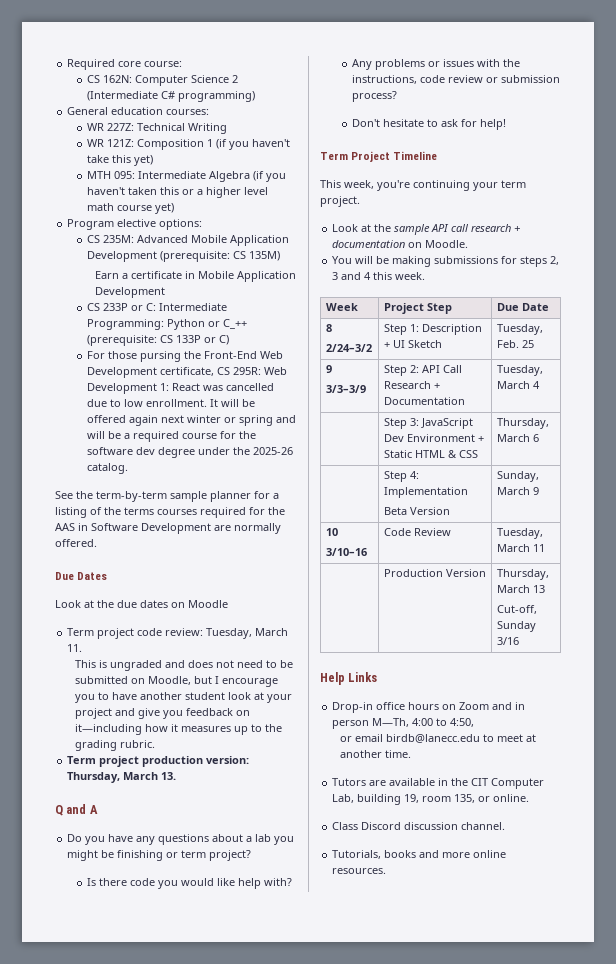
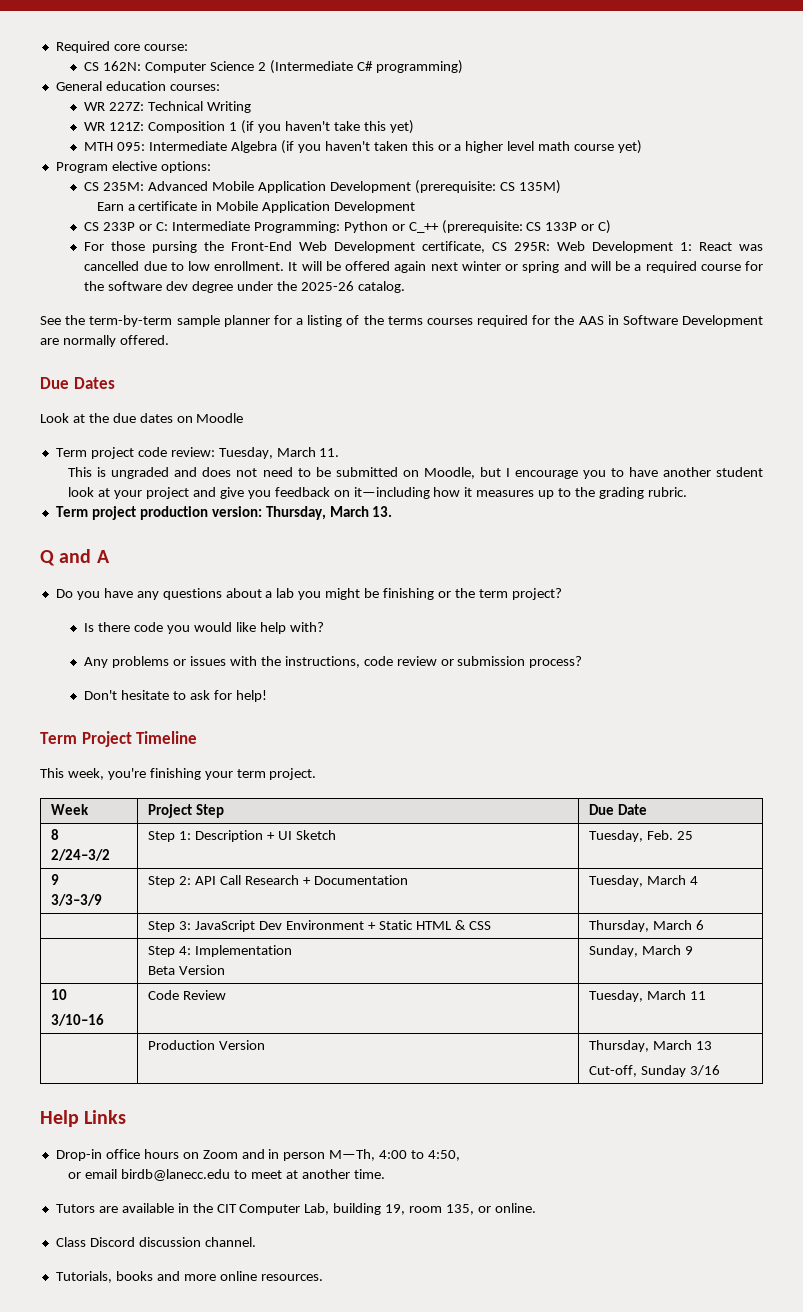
- Do you have any questions about a lab you might be finishing or term project?
+ Do you have any questions about a lab you might be finishing or the term project?
- This week, you're continuing your term project.
+ This week, you're finishing your term project.
- Look at the sample API call research + documentation on Moodle.
- You will be making submissions for steps 2, 3 and 4 this week.

